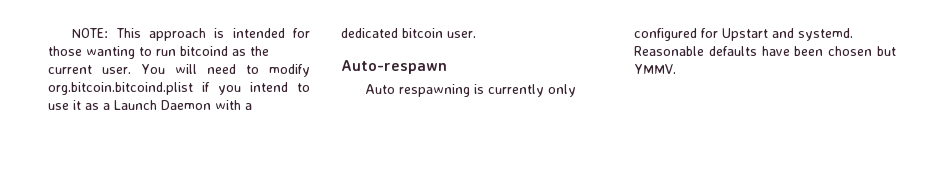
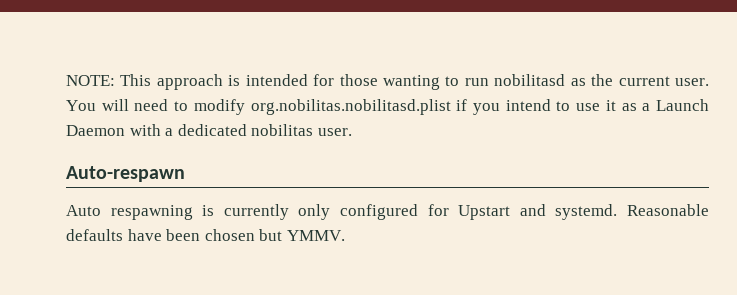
- NOTE: This approach is intended for those wanting to run bitcoind as the current user.
+ NOTE: This approach is intended for those wanting to run nobilitasd as the current user.
- You will need to modify org.bitcoin.bitcoind.plist if you intend to use it as a Launch Daemon with a dedicated bitcoin user.
+ You will need to modify org.nobilitas.nobilitasd.plist if you intend to use it as a Launch Daemon with a dedicated nobilitas user.

